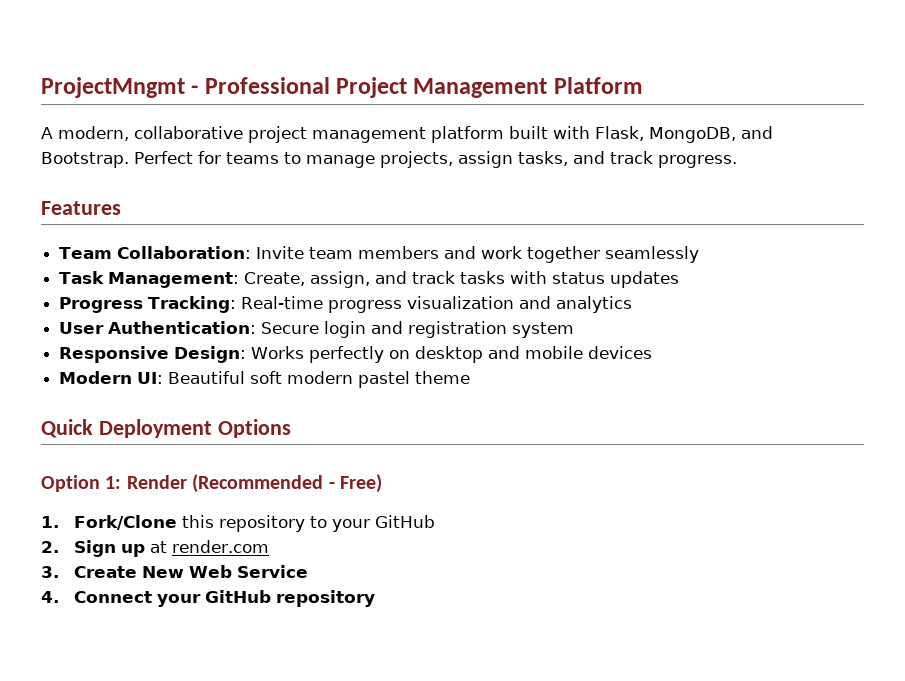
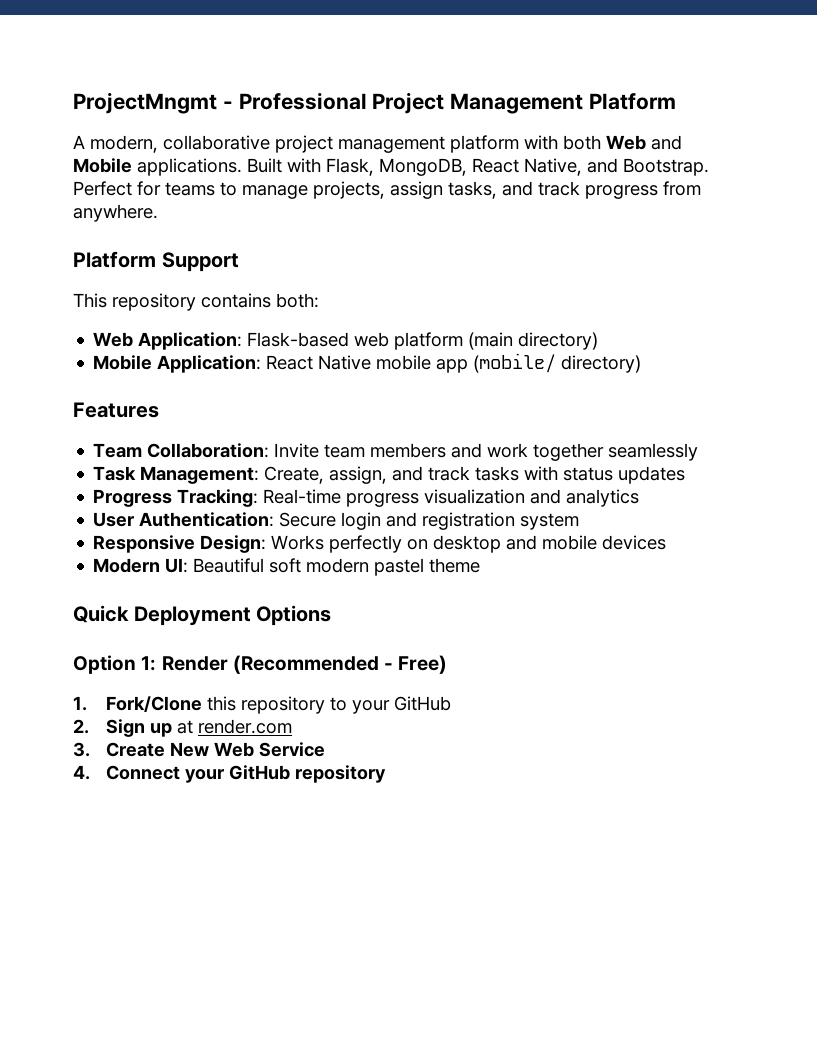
- A modern, collaborative project management platform built with Flask, MongoDB, and Bootstrap.
+ A modern, collaborative project management platform with both Web and Mobile applications. Built with Flask, MongoDB, React Native, and Bootstrap.
- Perfect for teams to manage projects, assign tasks, and track progress.
+ Perfect for teams to manage projects, assign tasks, and track progress from anywhere.
+ Platform Support
+ This repository contains both:
+ Web Application: Flask-based web platform (main directory)
+ Mobile Application: React Native mobile app (mobile/ directory)

